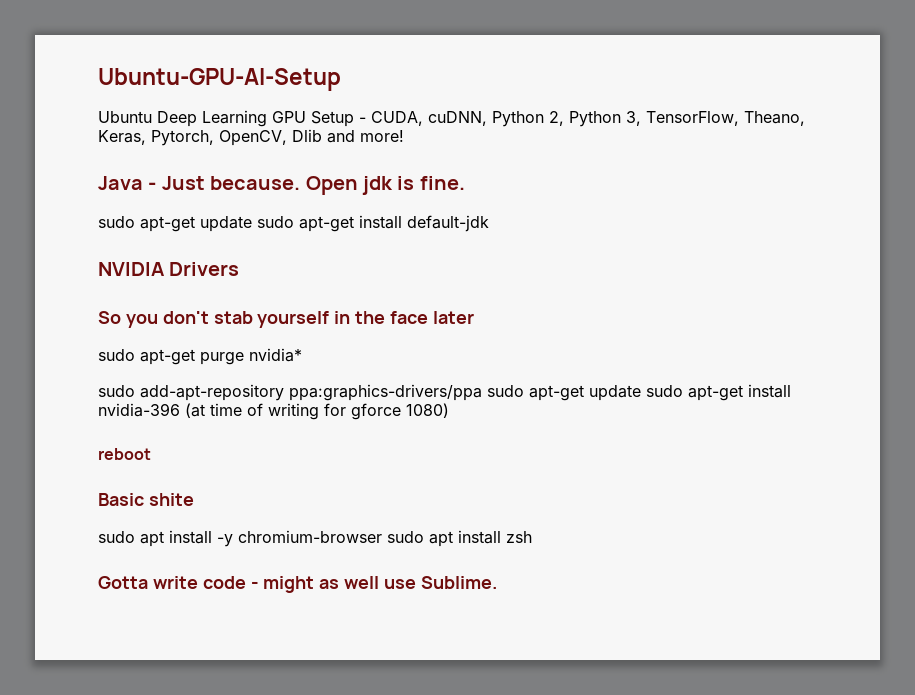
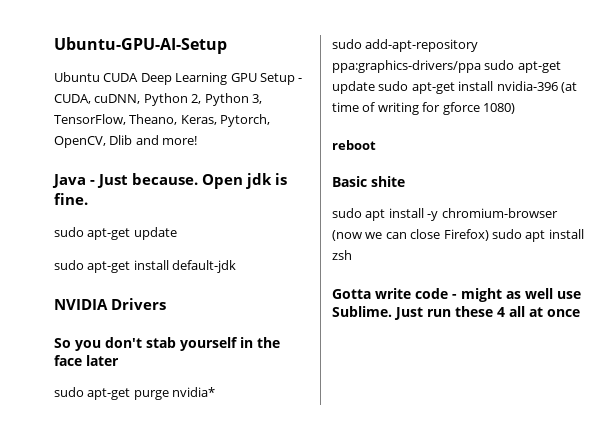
- Ubuntu Deep Learning GPU Setup - CUDA, cuDNN, Python 2, Python 3, TensorFlow, Theano, Keras, Pytorch, OpenCV, Dlib and more!
+ Ubuntu CUDA Deep Learning GPU Setup - CUDA, cuDNN, Python 2, Python 3, TensorFlow, Theano, Keras, Pytorch, OpenCV, Dlib and more!
  Open jdk is fine.
- sudo apt-get update sudo apt-get install default-jdk
+ sudo apt-get update
+ sudo apt-get install default-jdk
- sudo apt install -y chromium-browser sudo apt install zsh
+ sudo apt install -y chromium-browser (now we can close Firefox) sudo apt install zsh
+ Just run these 4 all at once

